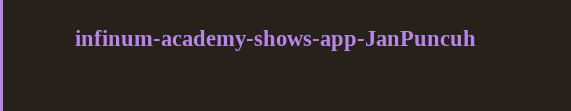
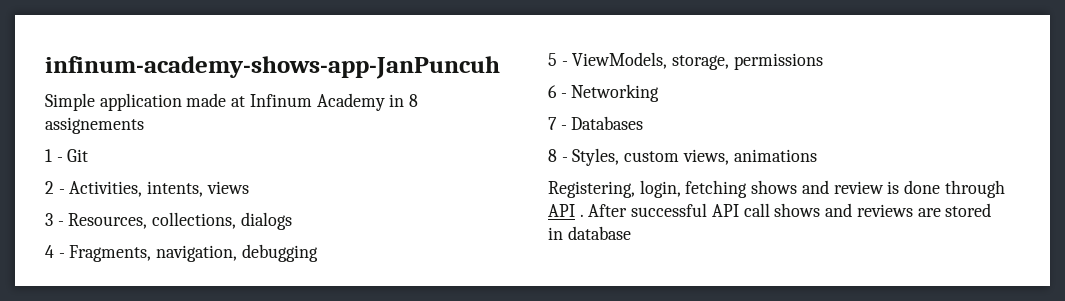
+ Simple application made at Infinum Academy in 8 assignements
+ 1 - Git
+ 2 - Activities, intents, views
+ 3 - Resources, collections, dialogs
+ 4 - Fragments, navigation, debugging
+ 5 - ViewModels, storage, permissions
+ 6 - Networking
+ 7 - Databases
+ 8 - Styles, custom views, animations
+ Registering, login, fetching shows and review is done through API . After successful API call shows and reviews are stored in database

